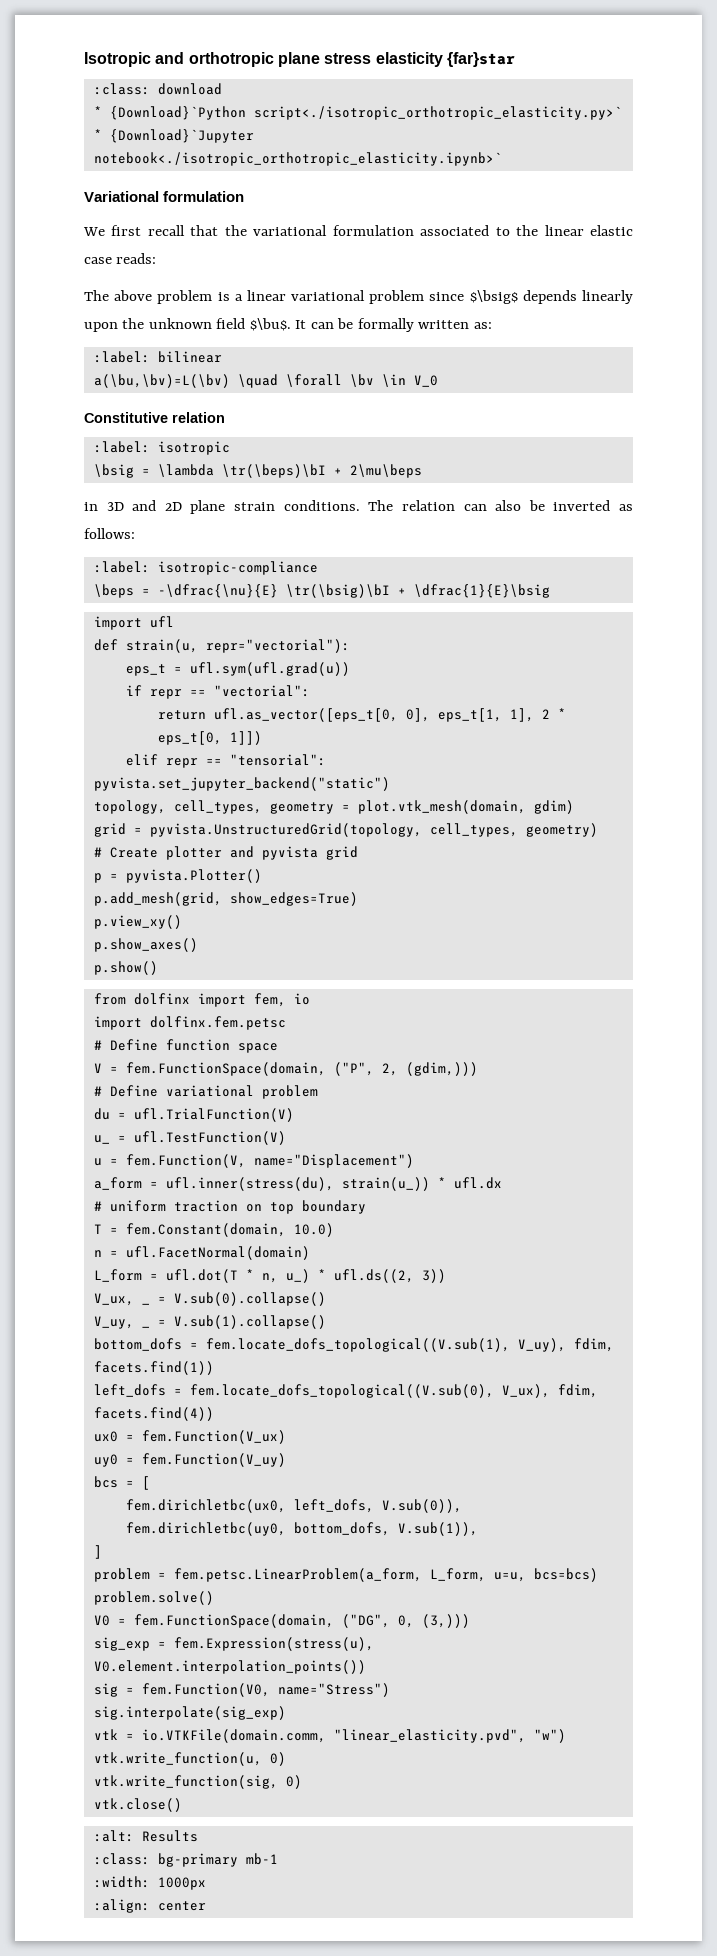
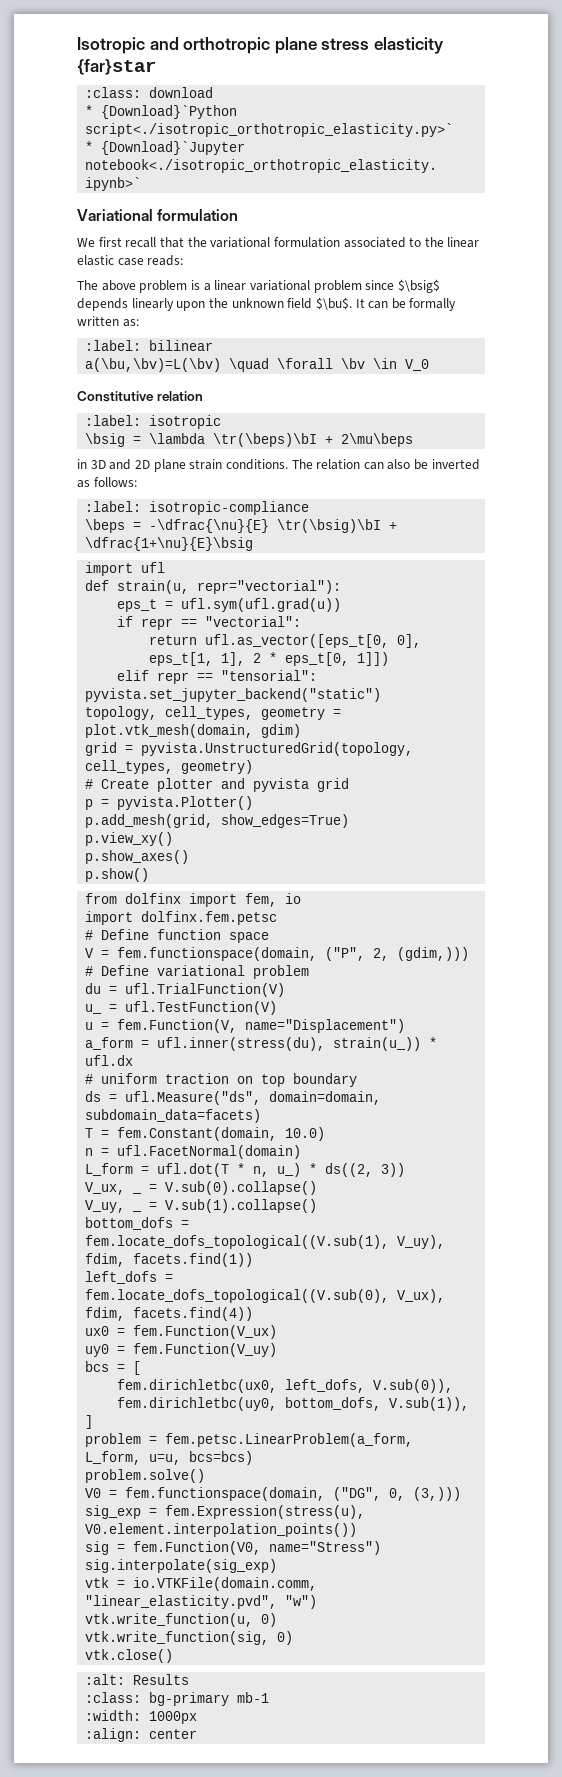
- \beps = -\dfrac{\nu}{E} \tr(\bsig)\bI + \dfrac{1}{E}\bsig
+ \beps = -\dfrac{\nu}{E} \tr(\bsig)\bI + \dfrac{1+\nu}{E}\bsig
- V = fem.FunctionSpace(domain, ("P", 2, (gdim,)))
+ V = fem.functionspace(domain, ("P", 2, (gdim,)))
+ ds = ufl.Measure("ds", domain=domain, subdomain_data=facets)
- L_form = ufl.dot(T * n, u_) * ufl.ds((2, 3))
+ L_form = ufl.dot(T * n, u_) * ds((2, 3))
- V0 = fem.FunctionSpace(domain, ("DG", 0, (3,)))
+ V0 = fem.functionspace(domain, ("DG", 0, (3,)))

